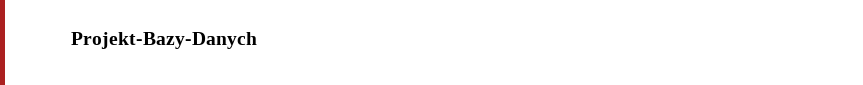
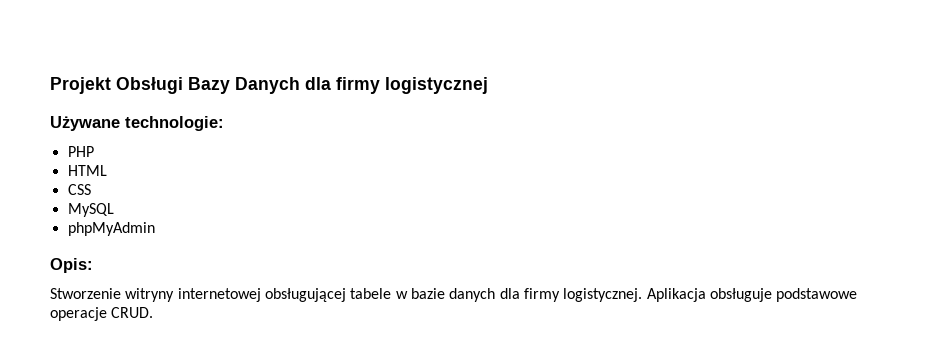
- Projekt-Bazy-Danych
+ Projekt Obsługi Bazy Danych dla firmy logistycznej
+ Używane technologie:
+ PHP
+ HTML
+ CSS
+ MySQL
+ phpMyAdmin
+ Opis:
+ Stworzenie witryny internetowej obsługującej tabele w bazie danych dla firmy logistycznej. Aplikacja obsługuje podstawowe operacje CRUD.

